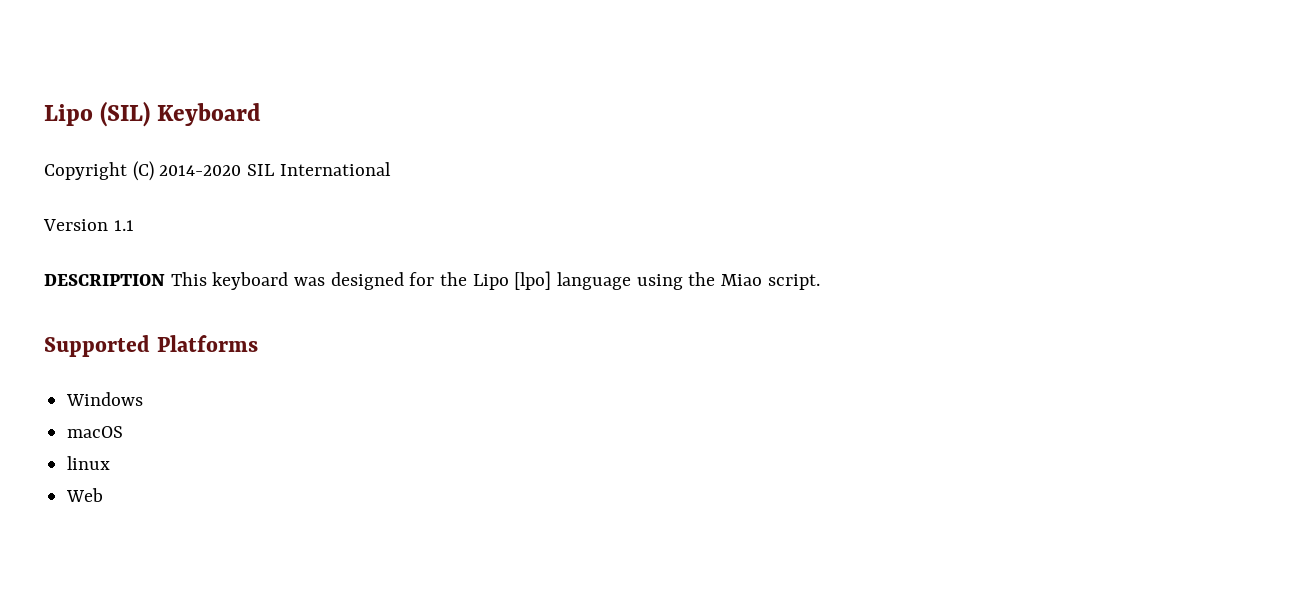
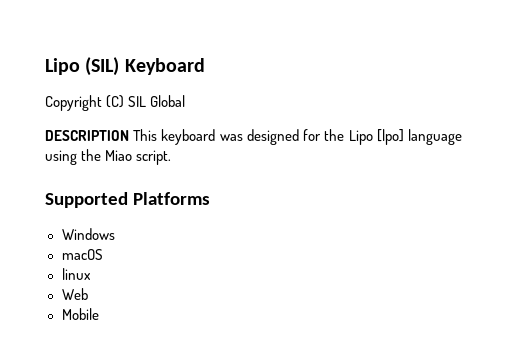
- Copyright (C) 2014-2020 SIL International
- Version 1.1
+ Copyright (C) SIL Global
+ Mobile

